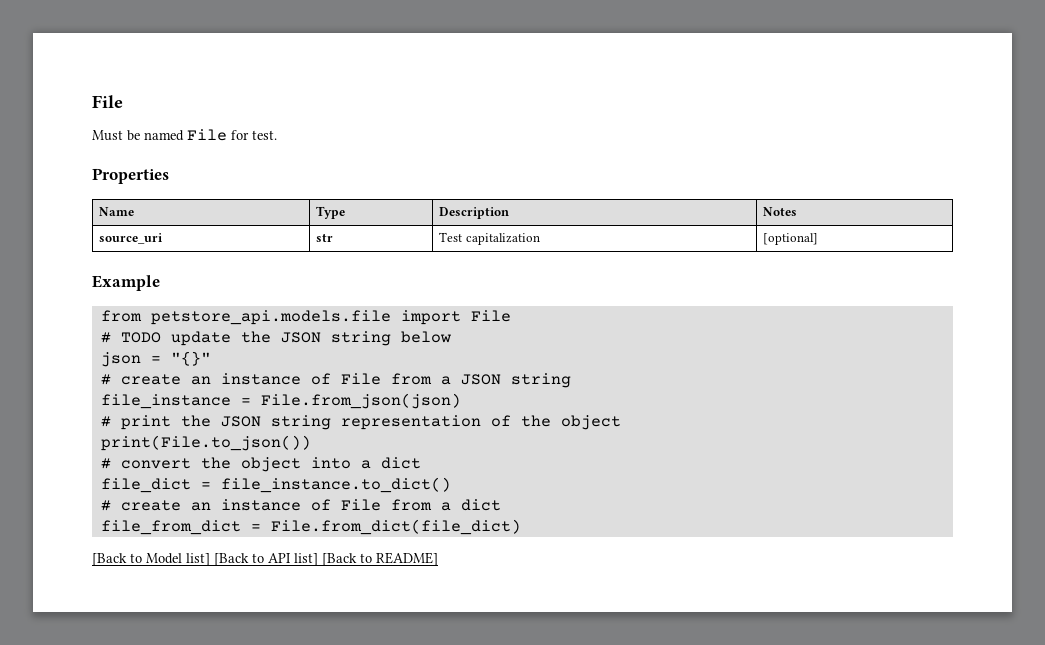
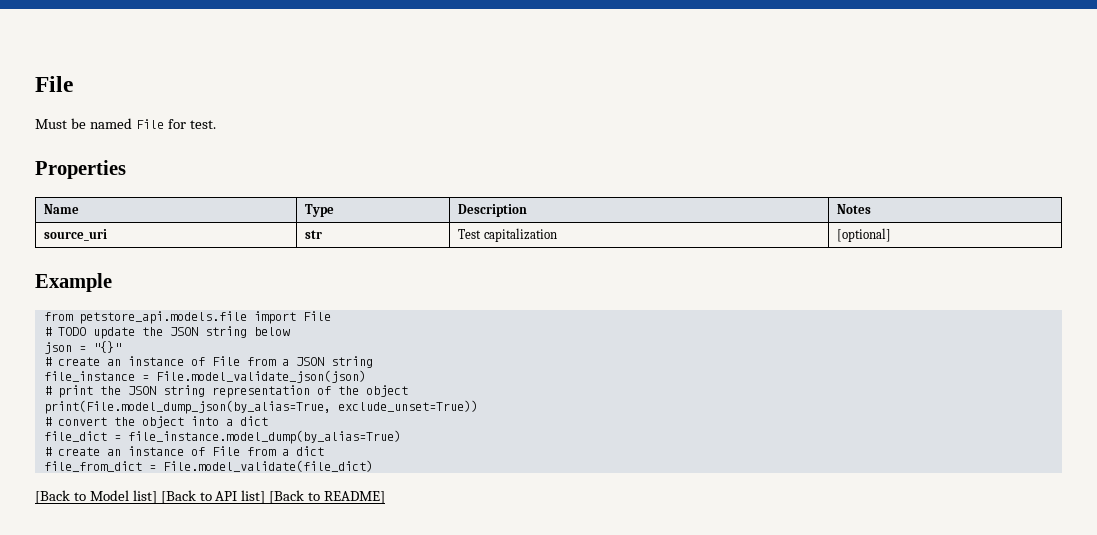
- file_instance = File.from_json(json)
+ file_instance = File.model_validate_json(json)
- print(File.to_json())
+ print(File.model_dump_json(by_alias=True, exclude_unset=True))
- file_dict = file_instance.to_dict()
+ file_dict = file_instance.model_dump(by_alias=True)
- file_from_dict = File.from_dict(file_dict)
+ file_from_dict = File.model_validate(file_dict)

